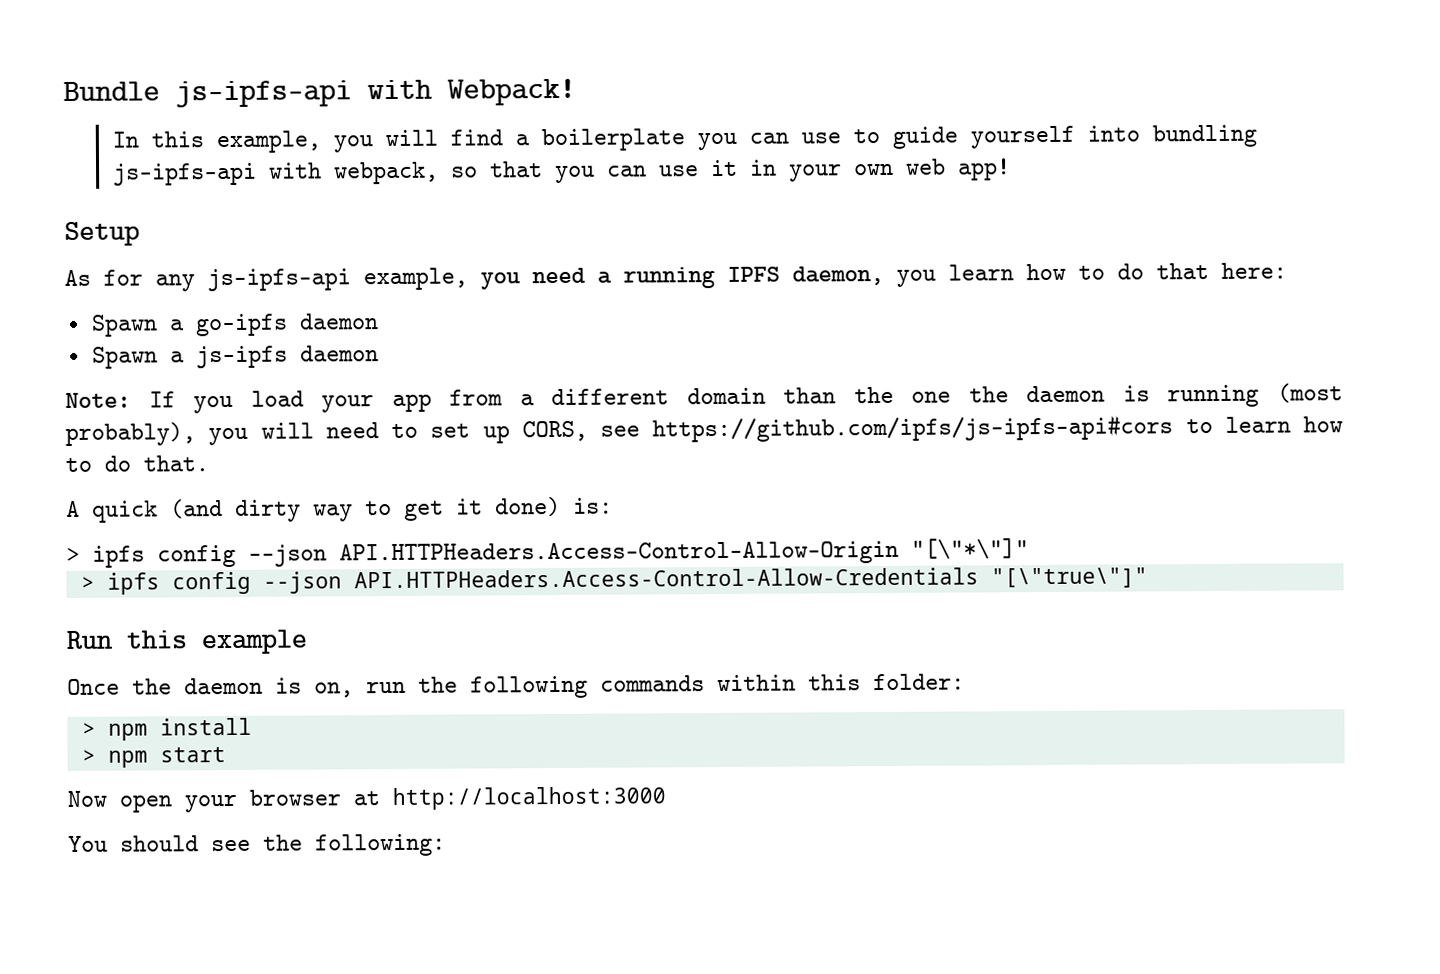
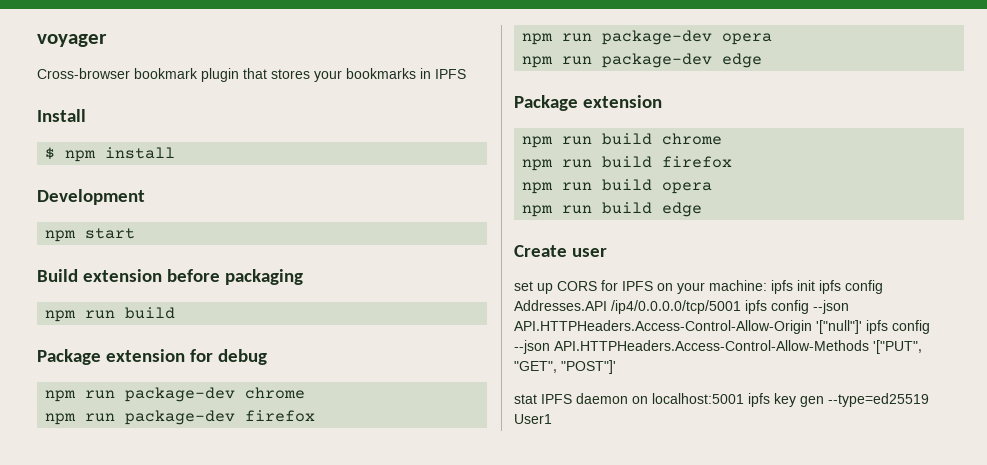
- Bundle js-ipfs-api with Webpack!
- In this example, you will find a boilerplate you can use to guide yourself into bundling js-ipfs-api with webpack, so that you can use it in your own web app!
- Setup
- As for any js-ipfs-api example, you need a running IPFS daemon, you learn how to do that here:
- Spawn a go-ipfs daemon
- Spawn a js-ipfs daemon
- Note: If you load your app from a different domain than the one the daemon is running (most probably), you will need to set up CORS, see https://github.com/ipfs/js-ipfs-api#cors to learn how to do that.
- A quick (and dirty way to get it done) is:
- > ipfs config --json API.HTTPHeaders.Access-Control-Allow-Origin "[\"*\"]"
- > ipfs config --json API.HTTPHeaders.Access-Control-Allow-Credentials "[\"true\"]"
- Run this example
- Once the daemon is on, run the following commands within this folder:
- > npm install
- > npm start
- Now open your browser at http://localhost:3000
- You should see the following:
+ voyager
+ Cross-browser bookmark plugin that stores your bookmarks in IPFS
+ Install
+ $ npm install
+ Development
+ npm start
+ Build extension before packaging
+ npm run build
+ Package extension for debug
+ npm run package-dev chrome
+ npm run package-dev firefox
+ npm run package-dev opera
+ npm run package-dev edge
+ Package extension
+ npm run build chrome
+ npm run build firefox
+ npm run build opera
+ npm run build edge
+ Create user
+ set up CORS for IPFS on your machine: ipfs init ipfs config Addresses.API /ip4/0.0.0.0/tcp/5001 ipfs config --json API.HTTPHeaders.Access-Control-Allow-Origin '["null"]' ipfs config --json API.HTTPHeaders.Access-Control-Allow-Methods '["PUT", "GET", "POST"]'
+ stat IPFS daemon on localhost:5001 ipfs key gen --type=ed25519 User1

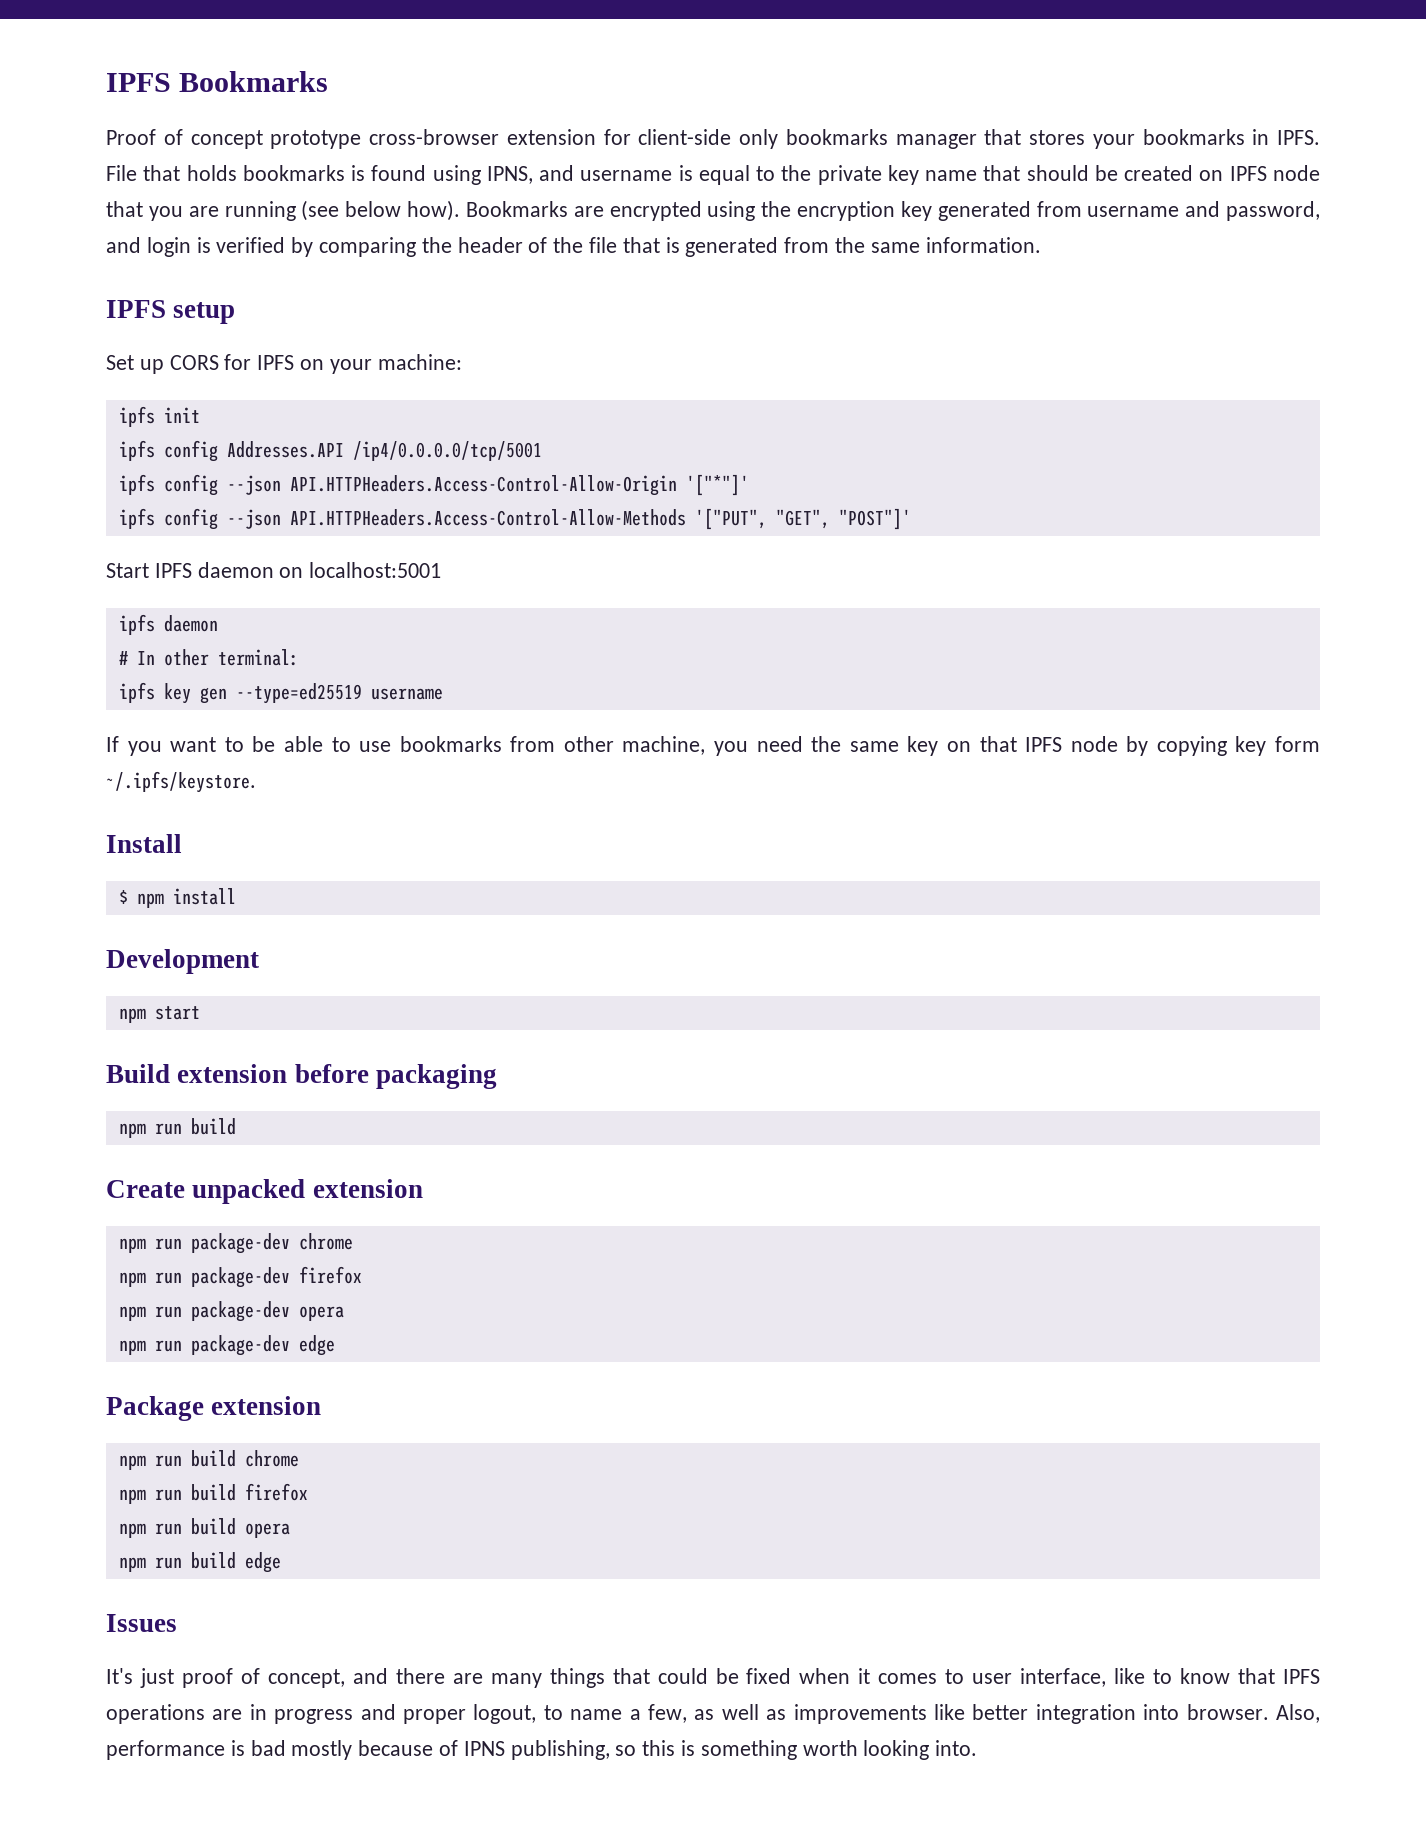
- voyager
- Cross-browser bookmark plugin that stores your bookmarks in IPFS
+ IPFS Bookmarks
+ Proof of concept prototype cross-browser extension for client-side only bookmarks manager that stores your bookmarks in IPFS. File that holds bookmarks is found using IPNS, and username is equal to the private key name that should be created on IPFS node that you are running (see below how). Bookmarks are encrypted using the encryption key generated from username and password, and login is verified by comparing the header of the file that is generated from the same information.
+ IPFS setup
+ Set up CORS for IPFS on your machine:
+ ipfs init
+ ipfs config Addresses.API /ip4/0.0.0.0/tcp/5001
+ ipfs config --json API.HTTPHeaders.Access-Control-Allow-Origin '["*"]'
+ ipfs config --json API.HTTPHeaders.Access-Control-Allow-Methods '["PUT", "GET", "POST"]'
+ Start IPFS daemon on localhost:5001
+ ipfs daemon
+ # In other terminal:
+ ipfs key gen --type=ed25519 username
+ If you want to be able to use bookmarks from other machine, you need the same key on that IPFS node by copying key form ~/.ipfs/keystore.
- Package extension for debug
+ Create unpacked extension
- Create user
- set up CORS for IPFS on your machine: ipfs init ipfs config Addresses.API /ip4/0.0.0.0/tcp/5001 ipfs config --json API.HTTPHeaders.Access-Control-Allow-Origin '["null"]' ipfs config --json API.HTTPHeaders.Access-Control-Allow-Methods '["PUT", "GET", "POST"]'
- stat IPFS daemon on localhost:5001 ipfs key gen --type=ed25519 User1
+ Issues
+ It's just proof of concept, and there are many things that could be fixed when it comes to user interface, like to know that IPFS operations are in progress and proper logout, to name a few, as well as improvements like better integration into browser. Also, performance is bad mostly because of IPNS publishing, so this is something worth looking into.

